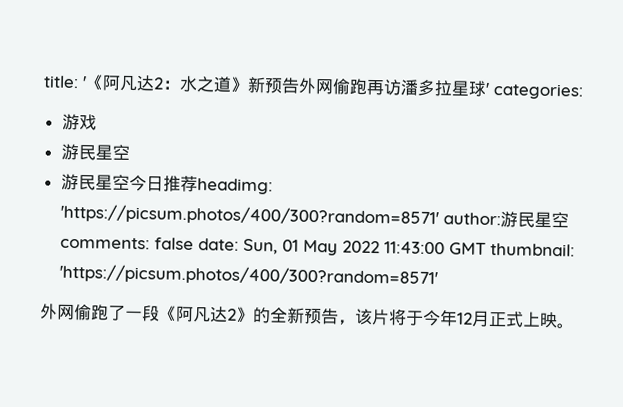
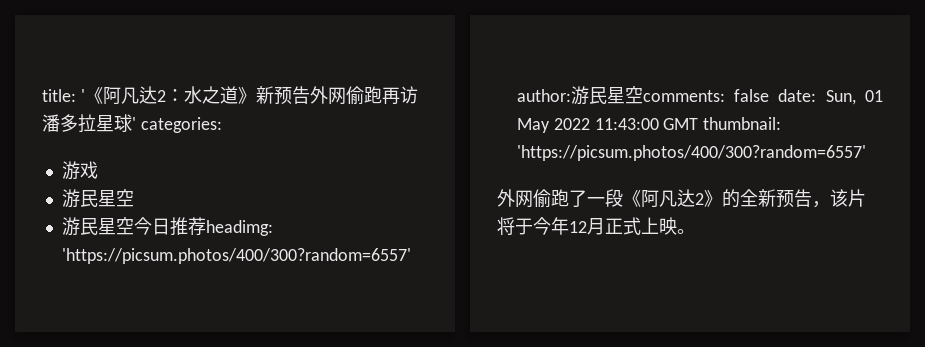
- 游民星空今日推荐headimg: 'https://picsum.photos/400/300?random=8571' author:游民星空comments: false date: Sun, 01 May 2022 11:43:00 GMT thumbnail: 'https://picsum.photos/400/300?random=8571'
+ 游民星空今日推荐headimg: 'https://picsum.photos/400/300?random=6557' author:游民星空comments: false date: Sun, 01 May 2022 11:43:00 GMT thumbnail: 'https://picsum.photos/400/300?random=6557'

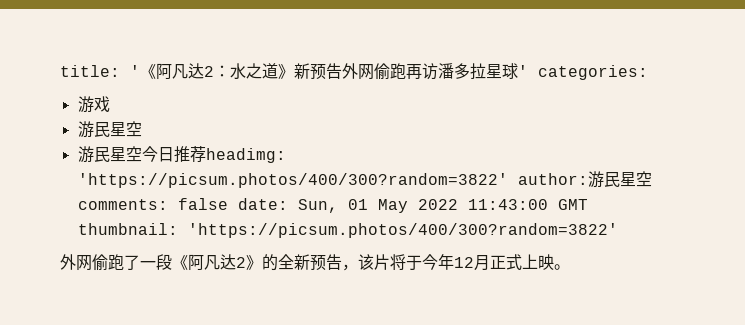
- 游民星空今日推荐headimg: 'https://picsum.photos/400/300?random=6557' author:游民星空comments: false date: Sun, 01 May 2022 11:43:00 GMT thumbnail: 'https://picsum.photos/400/300?random=6557'
+ 游民星空今日推荐headimg: 'https://picsum.photos/400/300?random=3822' author:游民星空comments: false date: Sun, 01 May 2022 11:43:00 GMT thumbnail: 'https://picsum.photos/400/300?random=3822'

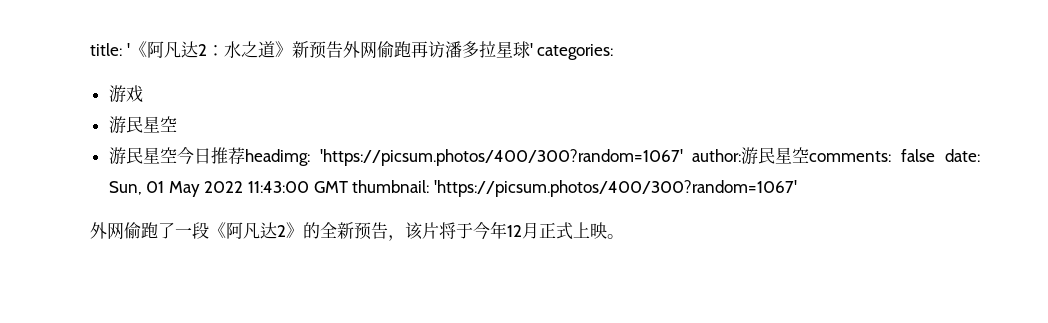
- 游民星空今日推荐headimg: 'https://picsum.photos/400/300?random=3822' author:游民星空comments: false date: Sun, 01 May 2022 11:43:00 GMT thumbnail: 'https://picsum.photos/400/300?random=3822'
+ 游民星空今日推荐headimg: 'https://picsum.photos/400/300?random=1067' author:游民星空comments: false date: Sun, 01 May 2022 11:43:00 GMT thumbnail: 'https://picsum.photos/400/300?random=1067'

